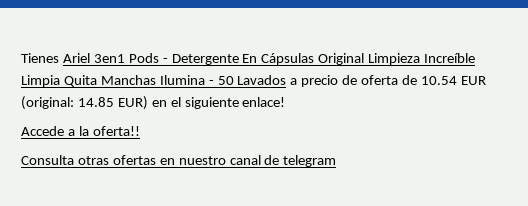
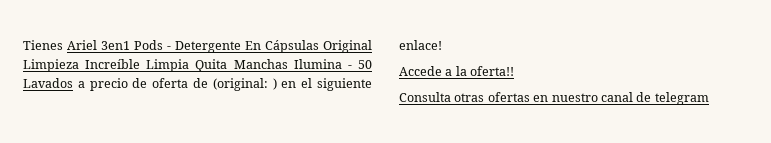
- Tienes Ariel 3en1 Pods - Detergente En Cápsulas Original Limpieza Increíble Limpia Quita Manchas Ilumina - 50 Lavados a precio de oferta de 10.54 EUR (original: 14.85 EUR) en el siguiente enlace!
+ Tienes Ariel 3en1 Pods - Detergente En Cápsulas Original Limpieza Increíble Limpia Quita Manchas Ilumina - 50 Lavados a precio de oferta de (original: ) en el siguiente enlace!

